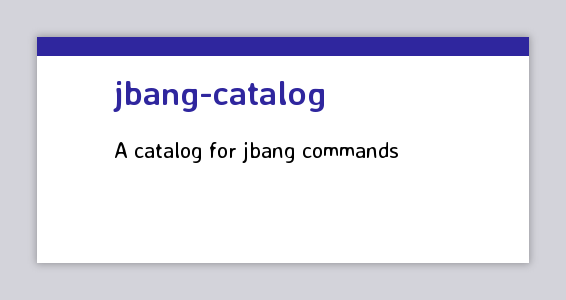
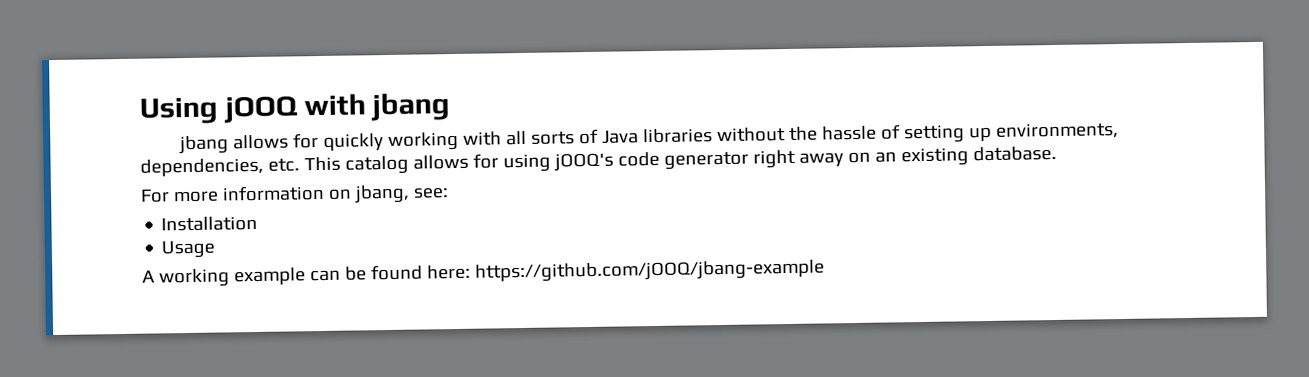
- jbang-catalog
- A catalog for jbang commands
+ Using jOOQ with jbang
+ jbang allows for quickly working with all sorts of Java libraries without the hassle of setting up environments, dependencies, etc. This catalog allows for using jOOQ's code generator right away on an existing database.
+ For more information on jbang, see:
+ Installation
+ Usage
+ A working example can be found here: https://github.com/jOOQ/jbang-example

